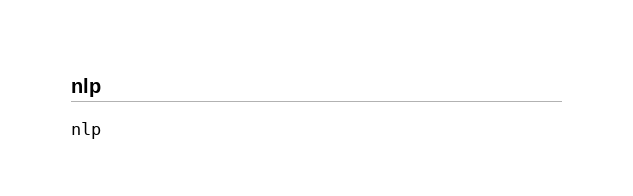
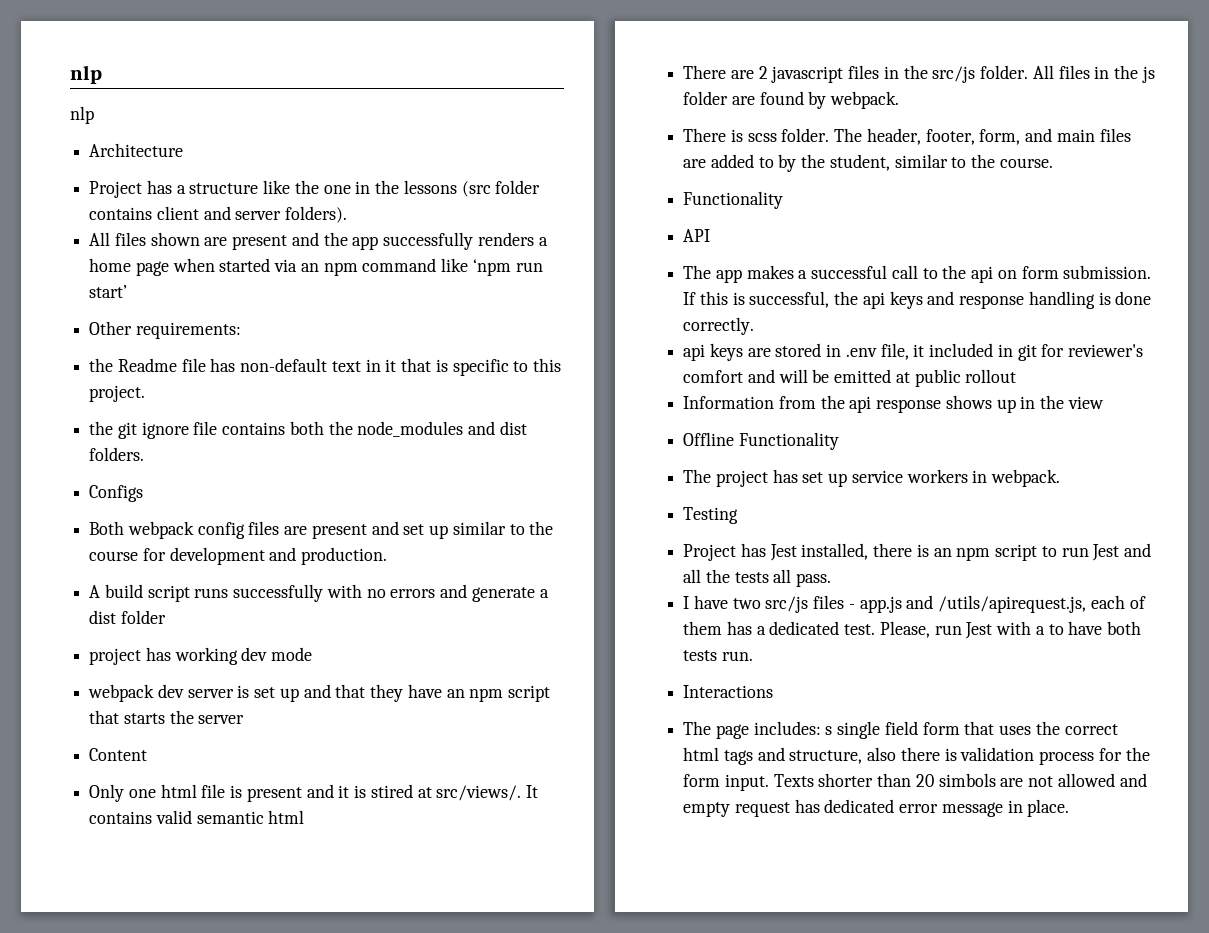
+ Architecture
+ Project has a structure like the one in the lessons (src folder contains client and server folders).
+ All files shown are present and the app successfully renders a home page when started via an npm command like ‘npm run start’
+ Other requirements:
+ the Readme file has non-default text in it that is specific to this project.
+ the git ignore file contains both the node_modules and dist folders.
+ Configs
+ Both webpack config files are present and set up similar to the course for development and production.
+ A build script runs successfully with no errors and generate a dist folder
+ project has working dev mode
+ webpack dev server is set up and that they have an npm script that starts the server
+ Content
+ Only one html file is present and it is stired at src/views/. It contains valid semantic html
+ There are 2 javascript files in the src/js folder. All files in the js folder are found by webpack.
+ There is scss folder. The header, footer, form, and main files are added to by the student, similar to the course.
+ Functionality
+ API
+ The app makes a successful call to the api on form submission. If this is successful, the api keys and response handling is done correctly.
+ api keys are stored in .env file, it included in git for reviewer's comfort and will be emitted at public rollout
+ Information from the api response shows up in the view
+ Offline Functionality
+ The project has set up service workers in webpack.
+ Testing
+ Project has Jest installed, there is an npm script to run Jest and all the tests all pass.
+ I have two src/js files - app.js and /utils/apirequest.js, each of them has a dedicated test. Please, run Jest with a to have both tests run.
+ Interactions
+ The page includes: s single field form that uses the correct html tags and structure, also there is validation process for the form input. Texts shorter than 20 simbols are not allowed and empty request has dedicated error message in place.

